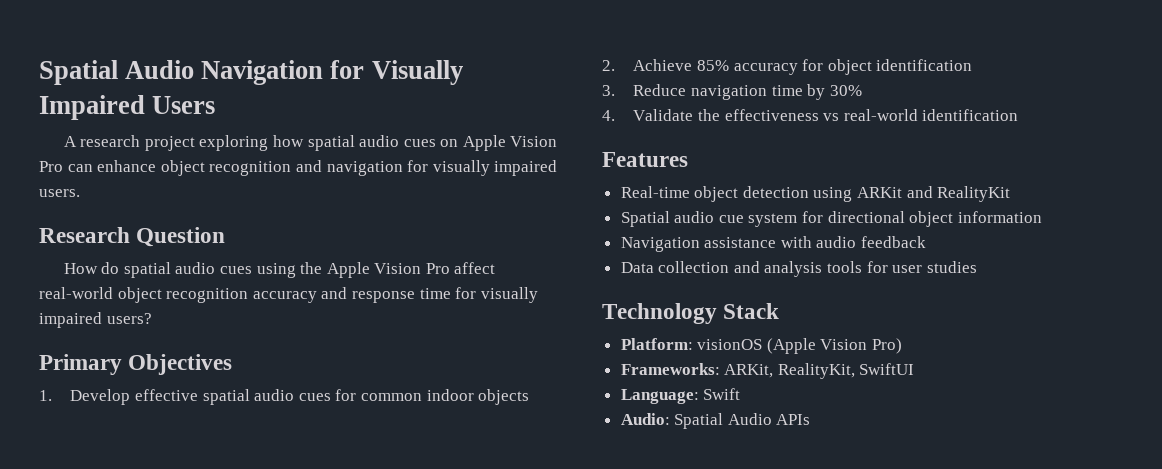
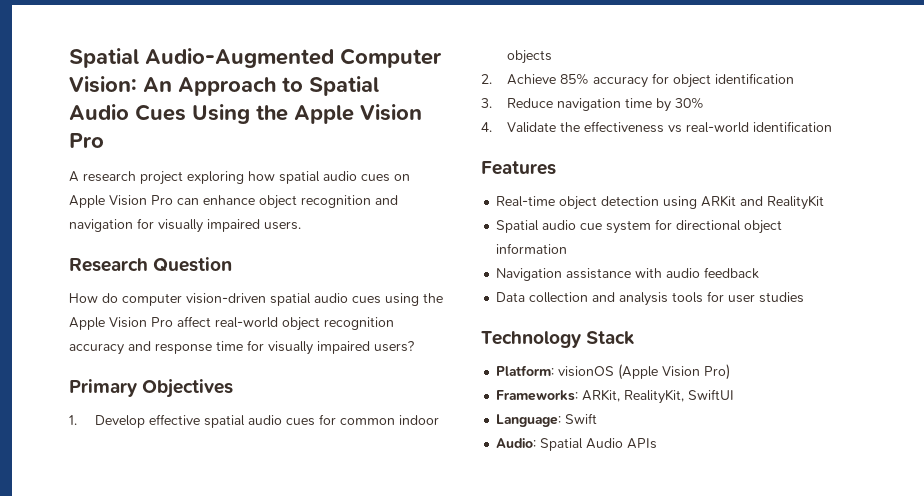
- Spatial Audio Navigation for Visually Impaired Users
+ Spatial Audio-Augmented Computer Vision: An Approach to Spatial Audio Cues Using the Apple Vision Pro
- How do spatial audio cues using the Apple Vision Pro affect real-world object recognition accuracy and response time for visually impaired users?
+ How do computer vision-driven spatial audio cues using the Apple Vision Pro affect real-world object recognition accuracy and response time for visually impaired users?

